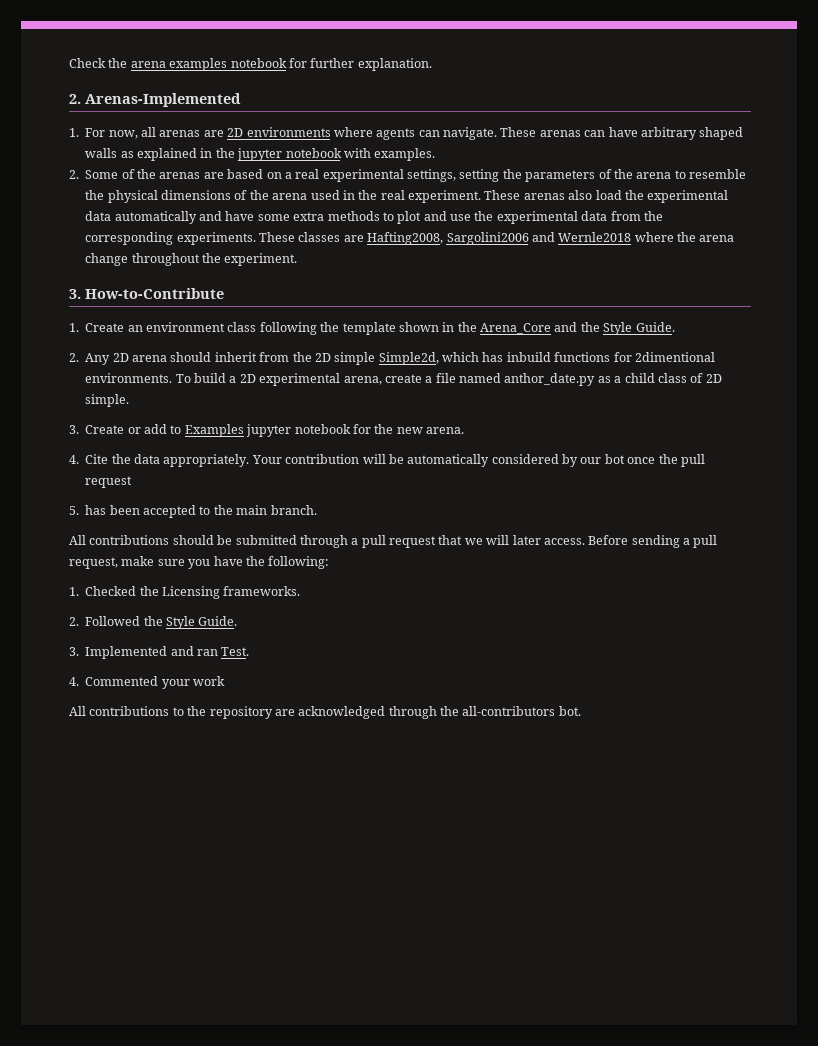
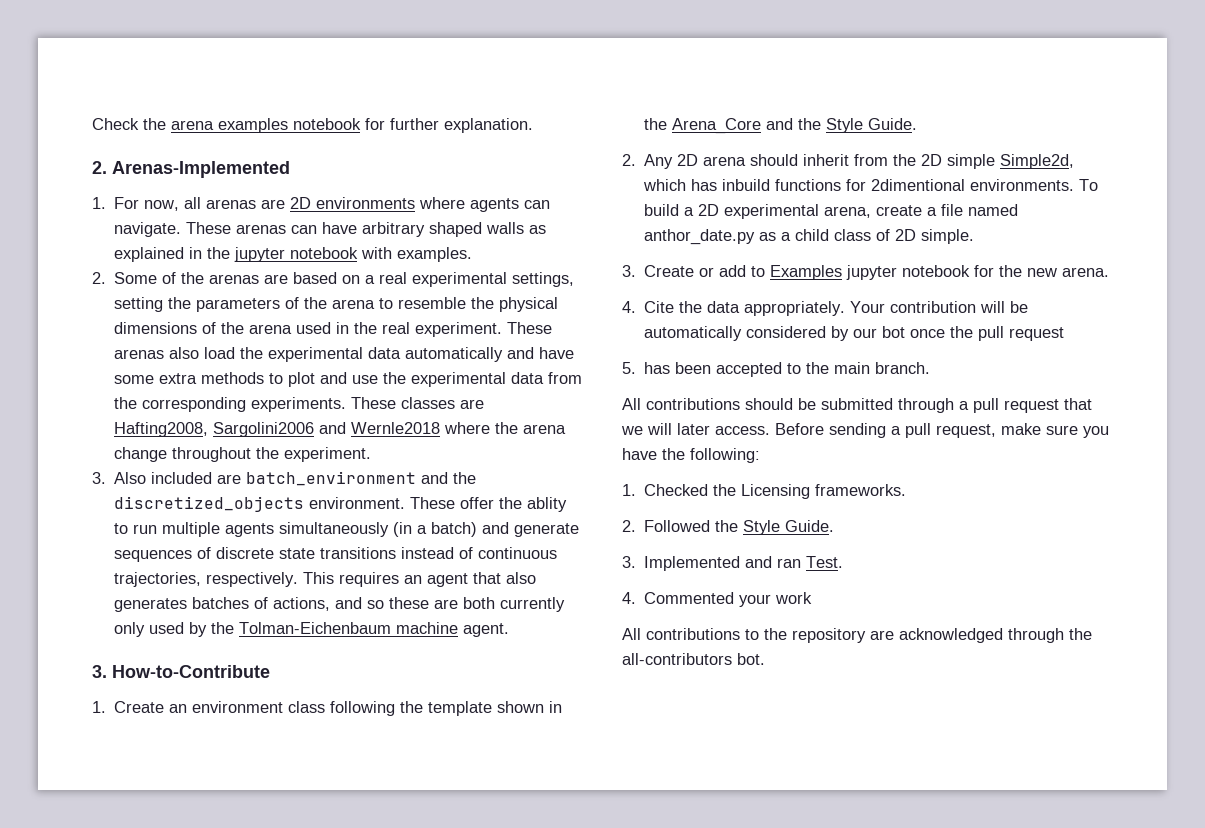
+ 3. Also included are batch_environment and the discretized_objects environment. These offer the ablity to run multiple agents simultaneously (in a batch) and generate sequences of discrete state transitions instead of continuous trajectories, respectively. This requires an agent that also generates batches of actions, and so these are both currently only used by the Tolman-Eichenbaum machine agent.

